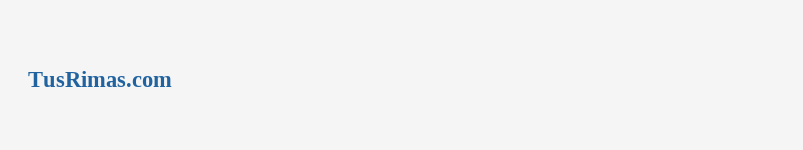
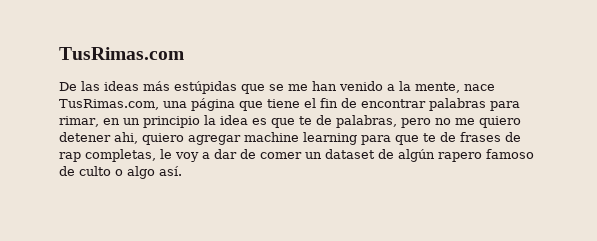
+ De las ideas más estúpidas que se me han venido a la mente, nace TusRimas.com, una página que tiene el fin de encontrar palabras para rimar, en un principio la idea es que te de palabras, pero no me quiero detener ahi, quiero agregar machine learning para que te de frases de rap completas, le voy a dar de comer un dataset de algún rapero famoso de culto o algo así.

